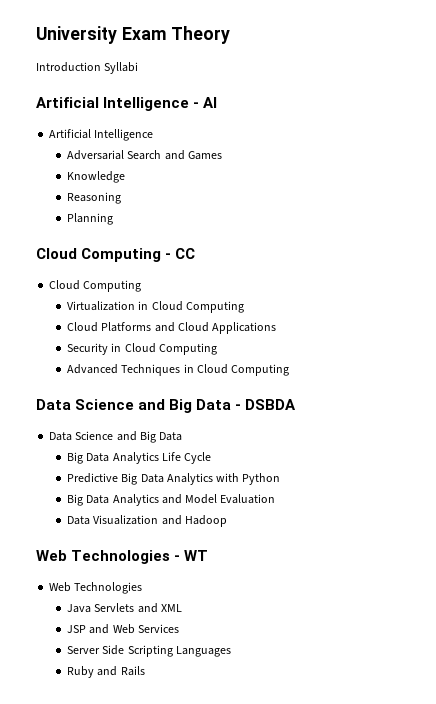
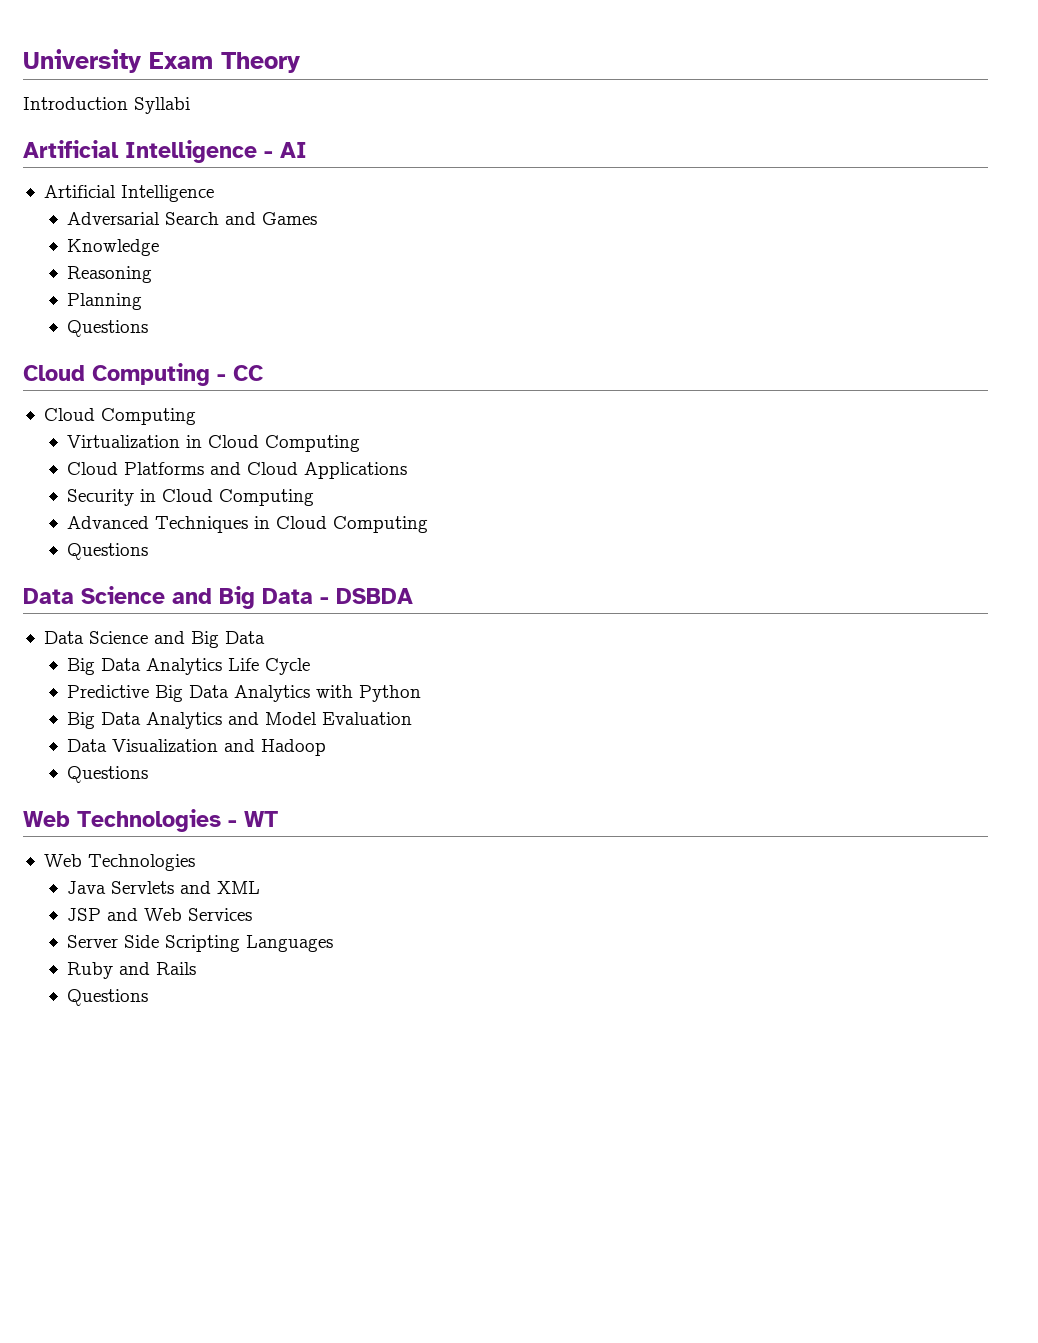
  Planning
+ Questions
  Advanced Techniques in Cloud Computing
+ Questions
  Data Visualization and Hadoop
+ Questions
  Ruby and Rails
+ Questions

